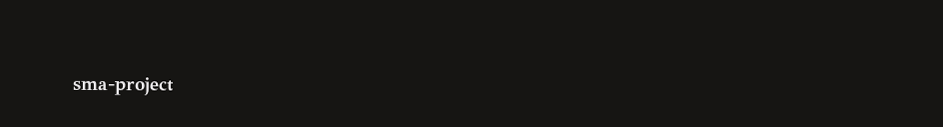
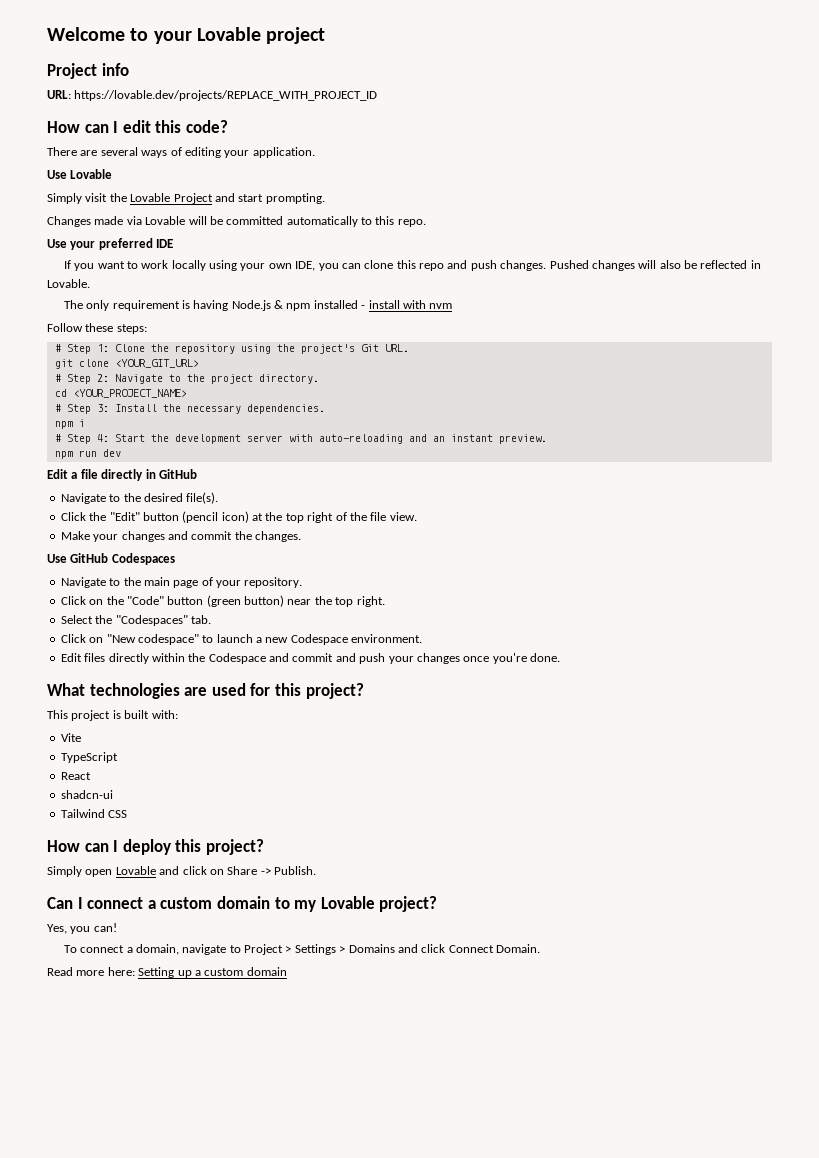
- sma-project
+ Welcome to your Lovable project
+ Project info
+ URL: https://lovable.dev/projects/REPLACE_WITH_PROJECT_ID
+ How can I edit this code?
+ There are several ways of editing your application.
+ Use Lovable
+ Simply visit the Lovable Project and start prompting.
+ Changes made via Lovable will be committed automatically to this repo.
+ Use your preferred IDE
+ If you want to work locally using your own IDE, you can clone this repo and push changes. Pushed changes will also be reflected in Lovable.
+ The only requirement is having Node.js & npm installed - install with nvm
+ Follow these steps:
+ # Step 1: Clone the repository using the project's Git URL.
+ git clone <YOUR_GIT_URL>
+ # Step 2: Navigate to the project directory.
+ cd <YOUR_PROJECT_NAME>
+ # Step 3: Install the necessary dependencies.
+ npm i
+ # Step 4: Start the development server with auto-reloading and an instant preview.
+ npm run dev
+ Edit a file directly in GitHub
+ Navigate to the desired file(s).
+ Click the "Edit" button (pencil icon) at the top right of the file view.
+ Make your changes and commit the changes.
+ Use GitHub Codespaces
+ Navigate to the main page of your repository.
+ Click on the "Code" button (green button) near the top right.
+ Select the "Codespaces" tab.
+ Click on "New codespace" to launch a new Codespace environment.
+ Edit files directly within the Codespace and commit and push your changes once you're done.
+ What technologies are used for this project?
+ This project is built with:
+ Vite
+ TypeScript
+ React
+ shadcn-ui
+ Tailwind CSS
+ How can I deploy this project?
+ Simply open Lovable and click on Share -> Publish.
+ Can I connect a custom domain to my Lovable project?
+ Yes, you can!
+ To connect a domain, navigate to Project > Settings > Domains and click Connect Domain.
+ Read more here: Setting up a custom domain

